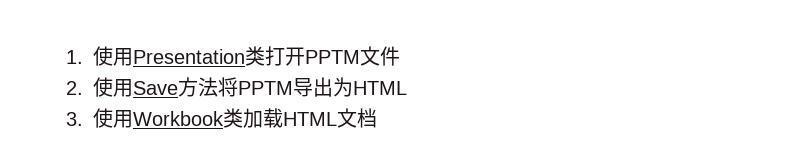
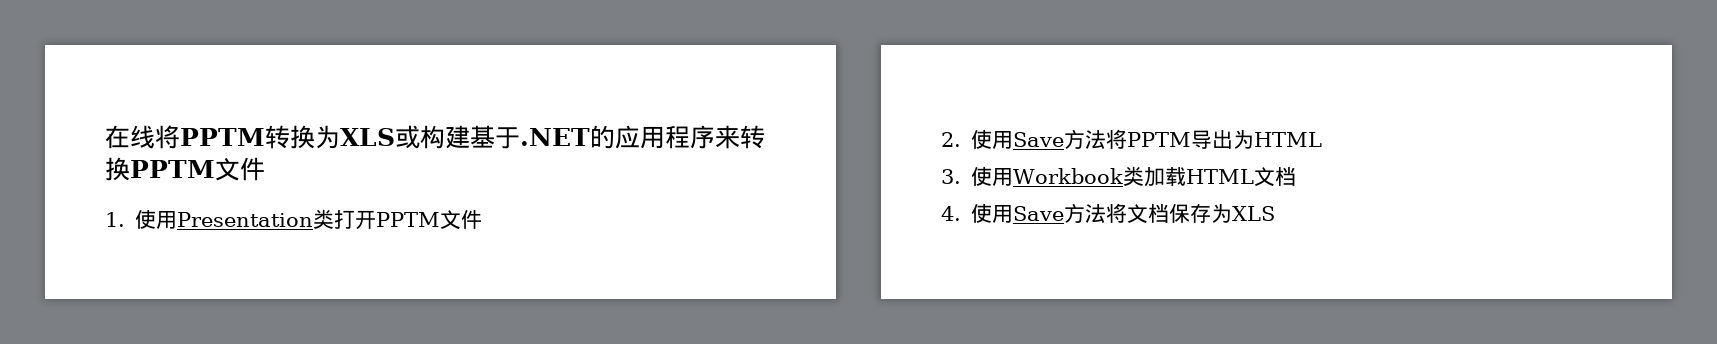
+ 在线将PPTM转换为XLS或构建基于.NET的应用程序来转换PPTM文件
+ 4.使用Save方法将文档保存为XLS

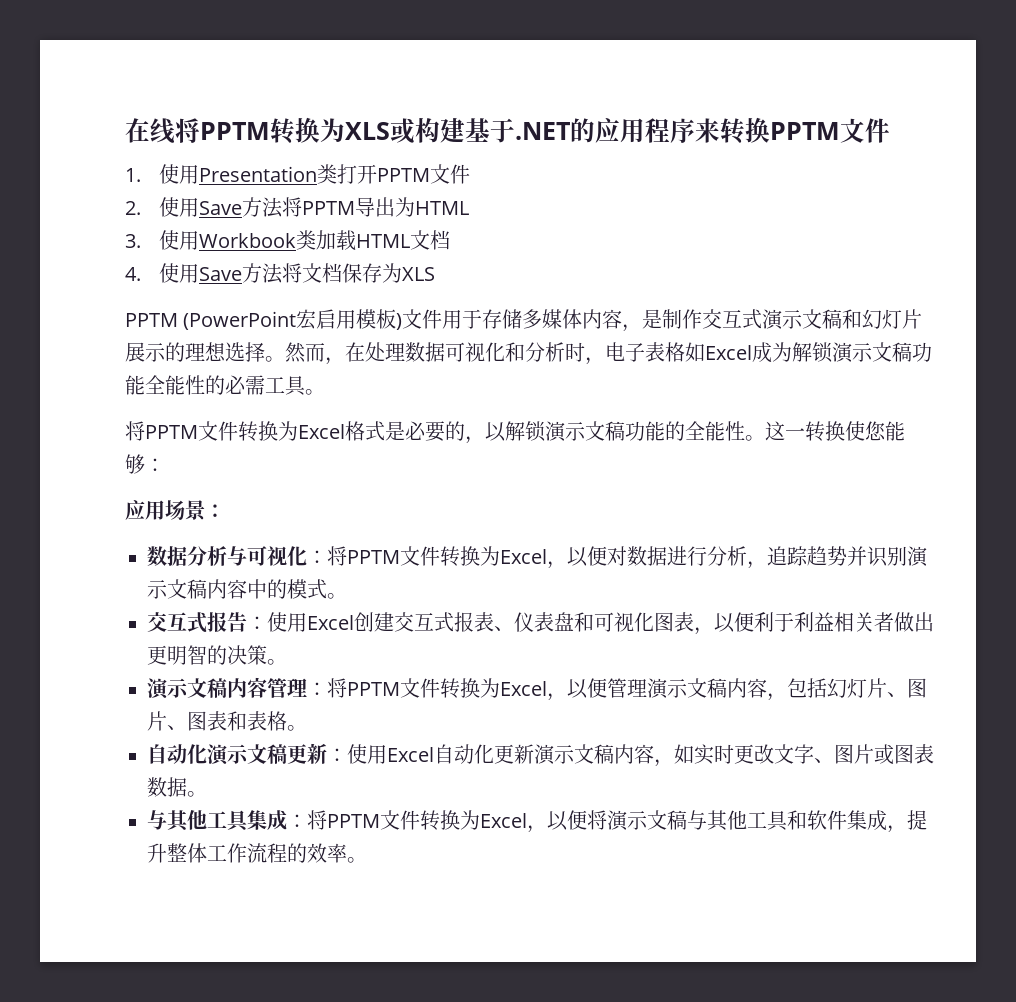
+ PPTM (PowerPoint宏启用模板)文件用于存储多媒体内容，是制作交互式演示文稿和幻灯片展示的理想选择。然而，在处理数据可视化和分析时，电子表格如Excel成为解锁演示文稿功能全能性的必需工具。
+ 将PPTM文件转换为Excel格式是必要的，以解锁演示文稿功能的全能性。这一转换使您能够：
+ 应用场景：
+ 数据分析与可视化：将PPTM文件转换为Excel，以便对数据进行分析，追踪趋势并识别演示文稿内容中的模式。
+ 交互式报告：使用Excel创建交互式报表、仪表盘和可视化图表，以便利于利益相关者做出更明智的决策。
+ 演示文稿内容管理：将PPTM文件转换为Excel，以便管理演示文稿内容，包括幻灯片、图片、图表和表格。
+ 自动化演示文稿更新：使用Excel自动化更新演示文稿内容，如实时更改文字、图片或图表数据。
+ 与其他工具集成：将PPTM文件转换为Excel，以便将演示文稿与其他工具和软件集成，提升整体工作流程的效率。

